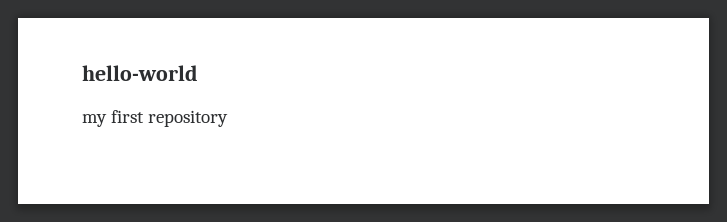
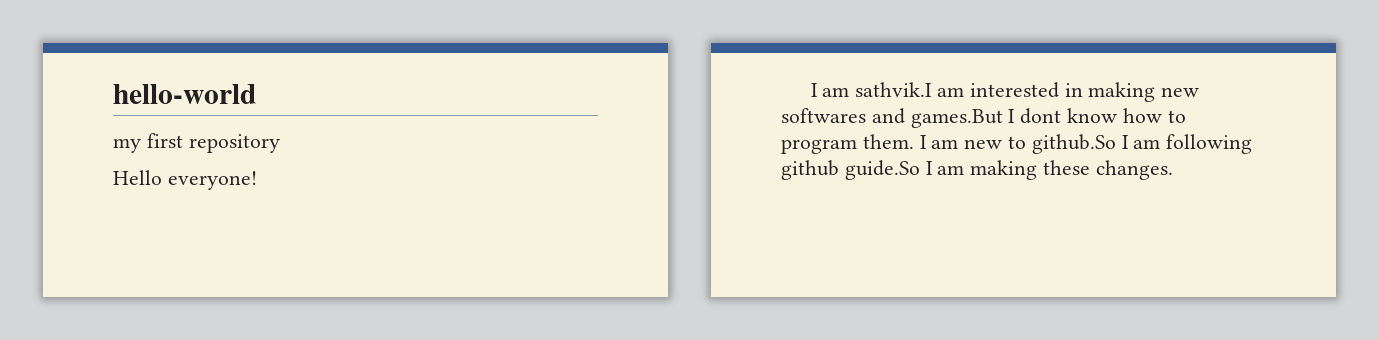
+ Hello everyone!
+ I am sathvik.I am interested in making new softwares and games.But I dont know how to program them. I am new to github.So I am following github guide.So I am making these changes.

